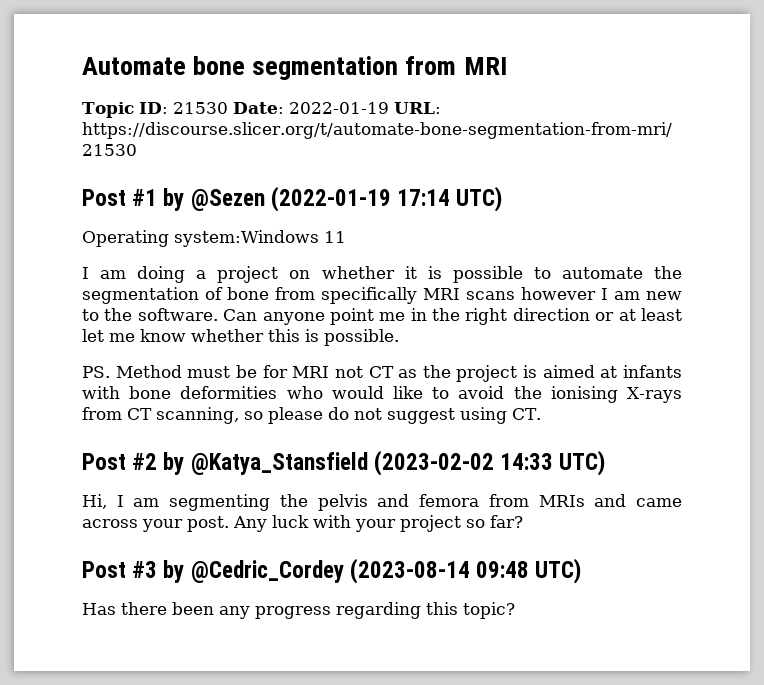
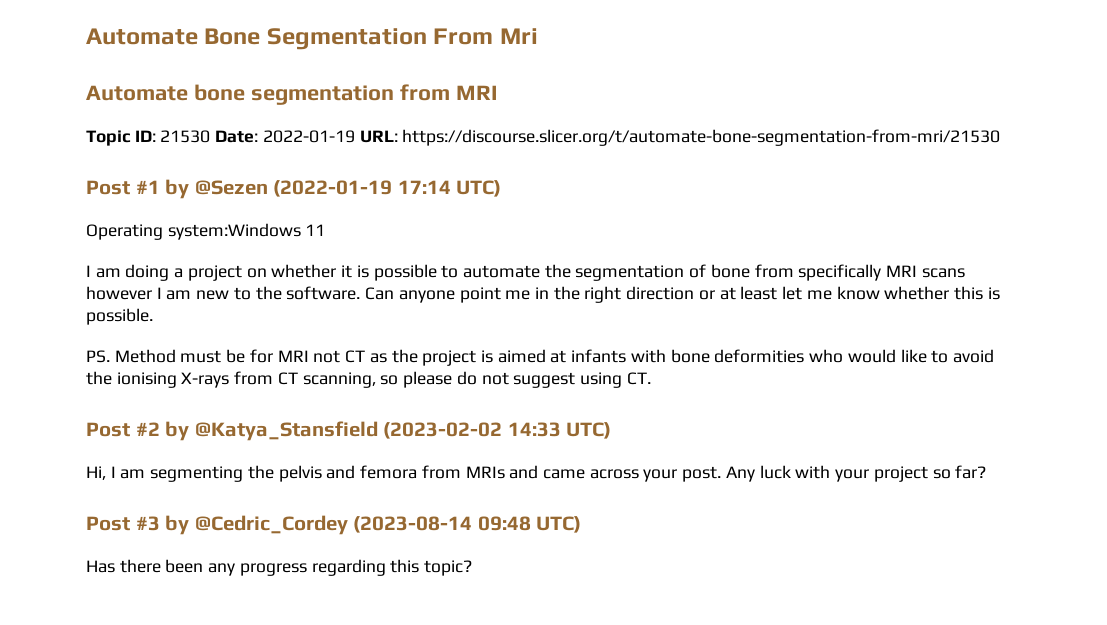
+ Automate Bone Segmentation From Mri

